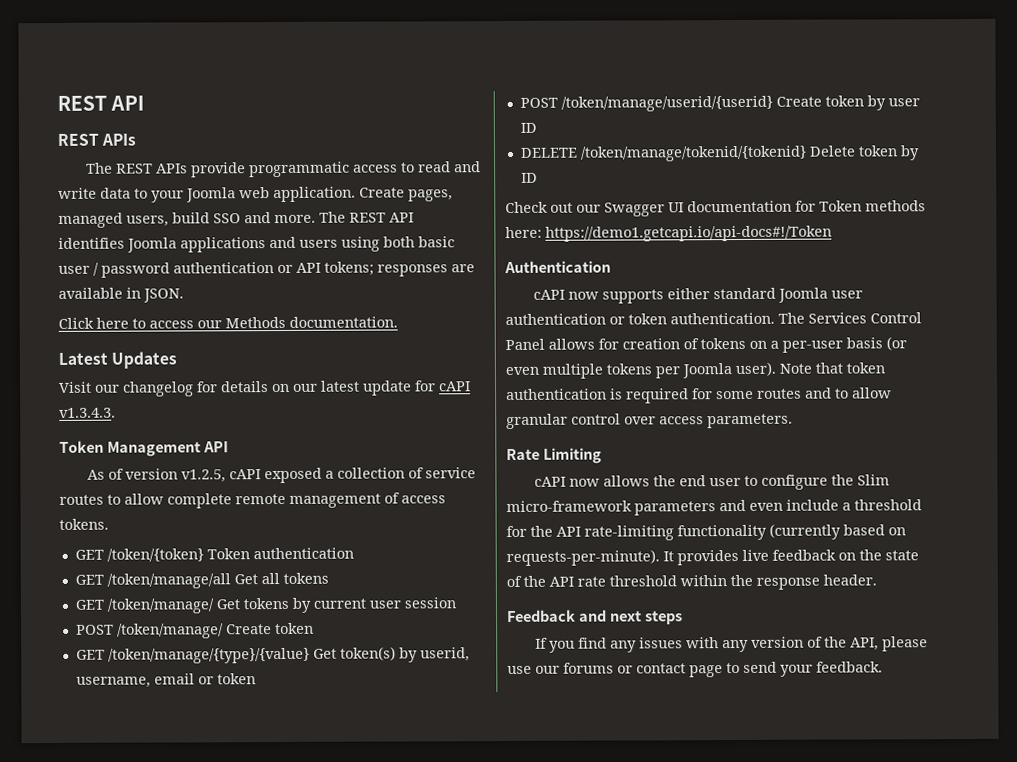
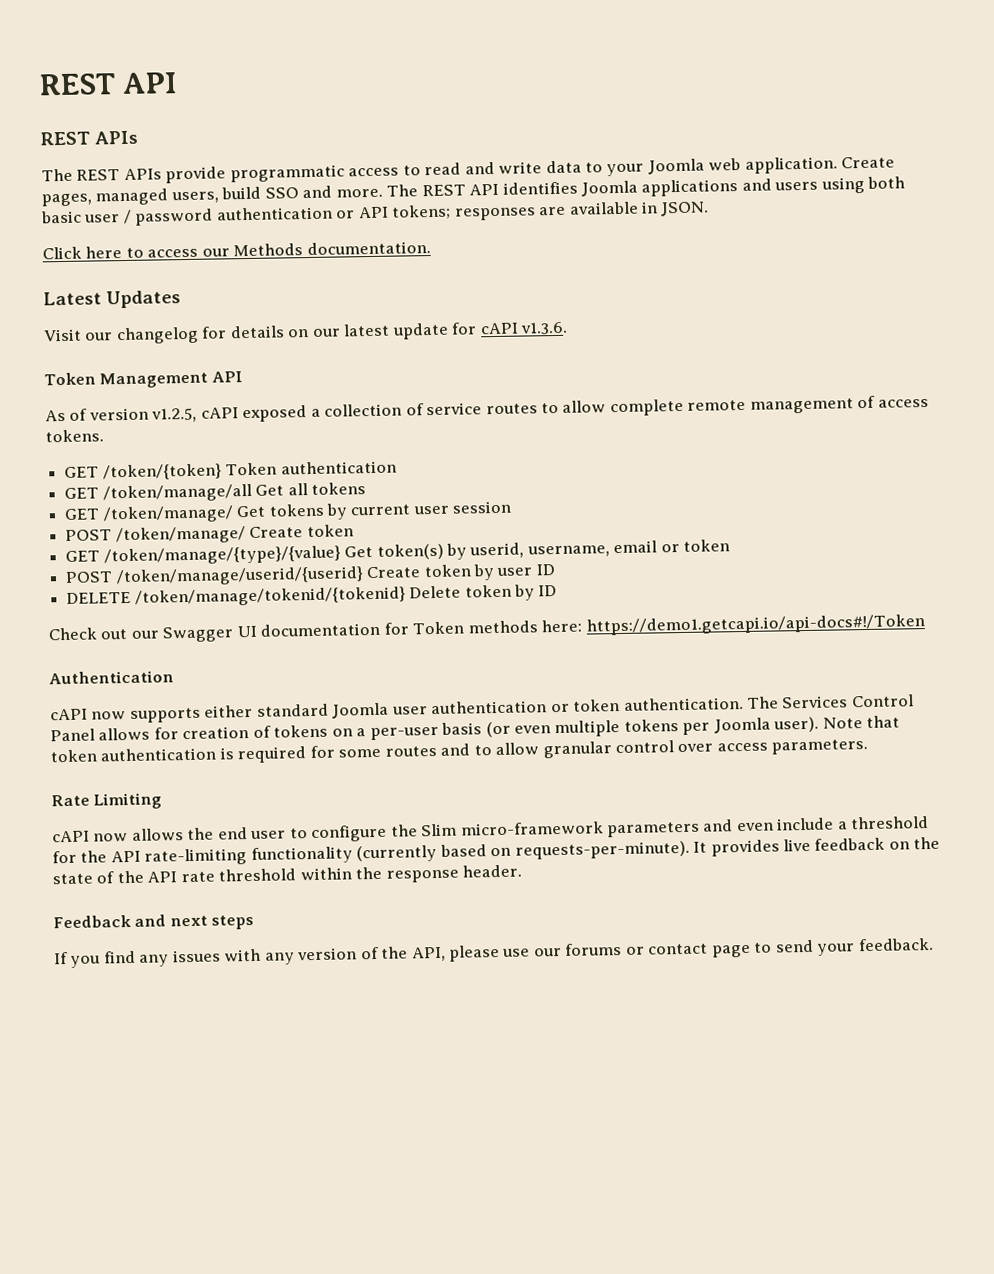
- Visit our changelog for details on our latest update for cAPI v1.3.4.3.
+ Visit our changelog for details on our latest update for cAPI v1.3.6.

